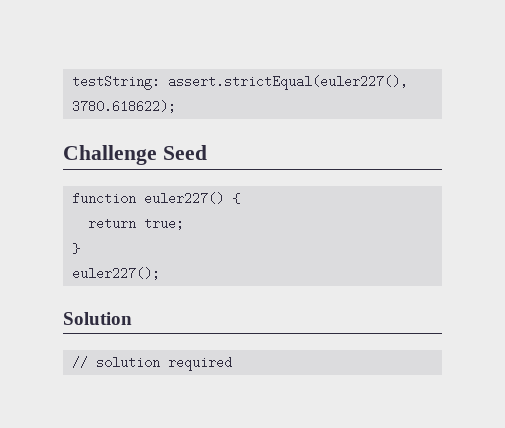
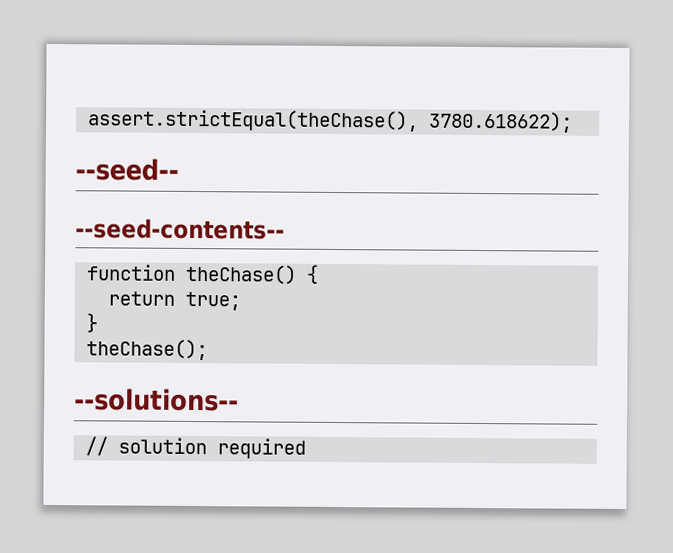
- testString: assert.strictEqual(euler227(), 3780.618622);
+ assert.strictEqual(theChase(), 3780.618622);
- Challenge Seed
+ --seed--
+ --seed-contents--
- function euler227() {
+ function theChase() {
- euler227();
- Solution
+ theChase();
+ --solutions--

